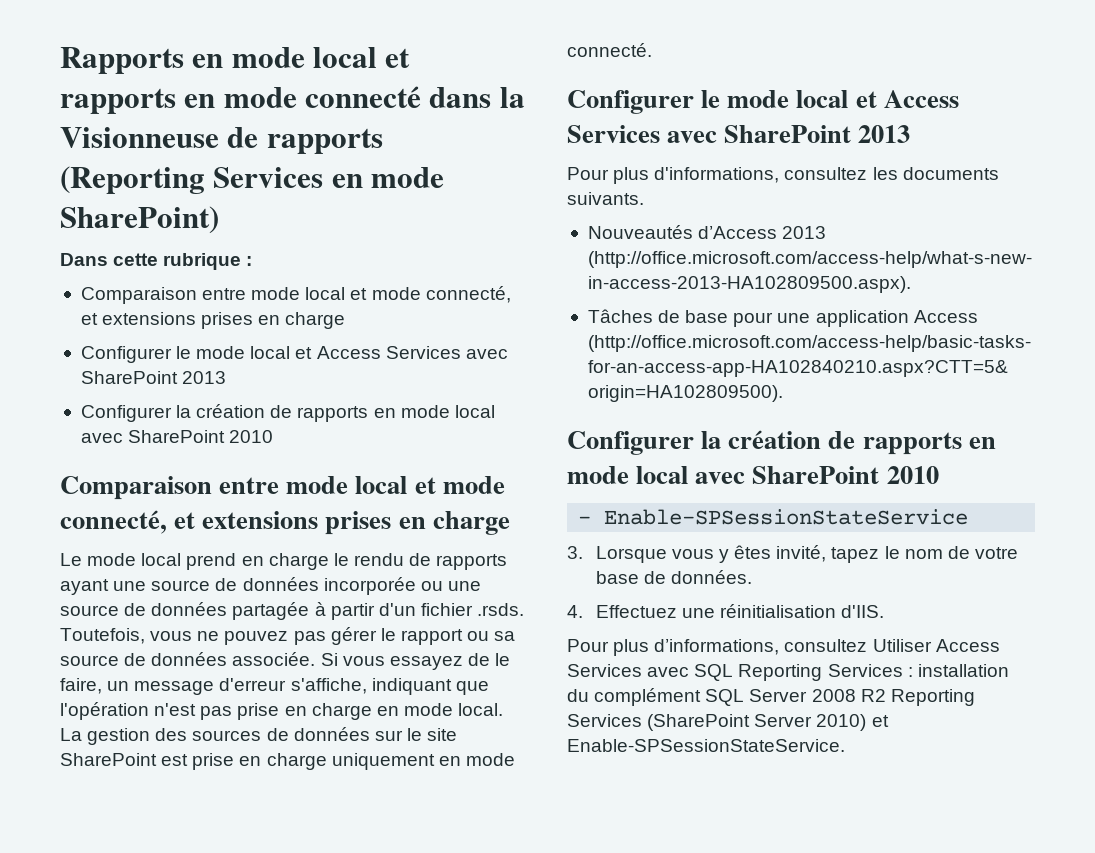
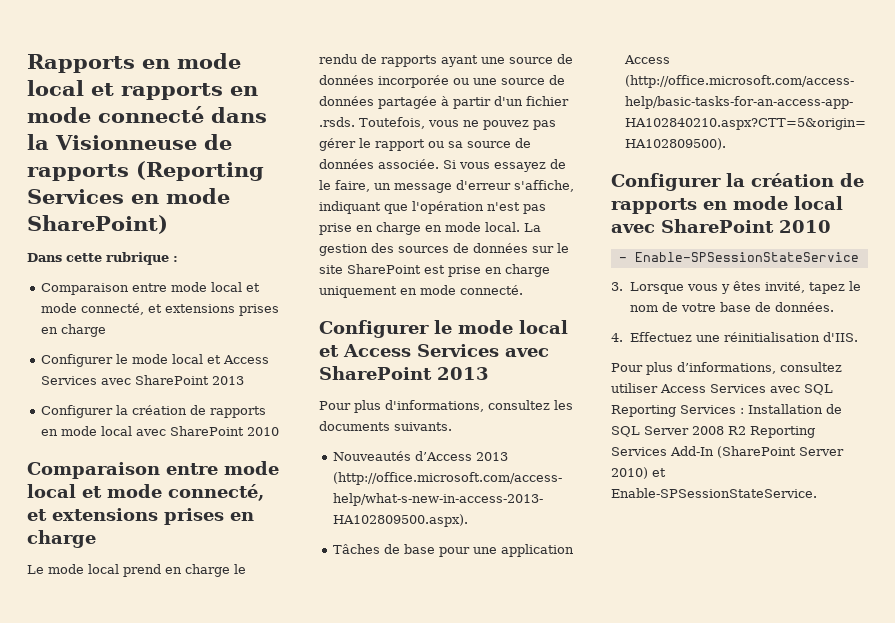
- Pour plus d’informations, consultez Utiliser Access Services avec SQL Reporting Services : installation du complément SQL Server 2008 R2 Reporting Services (SharePoint Server 2010) et Enable-SPSessionStateService.
+ Pour plus d’informations, consultez utiliser Access Services avec SQL Reporting Services : Installation de SQL Server 2008 R2 Reporting Services Add-In (SharePoint Server 2010) et Enable-SPSessionStateService.

